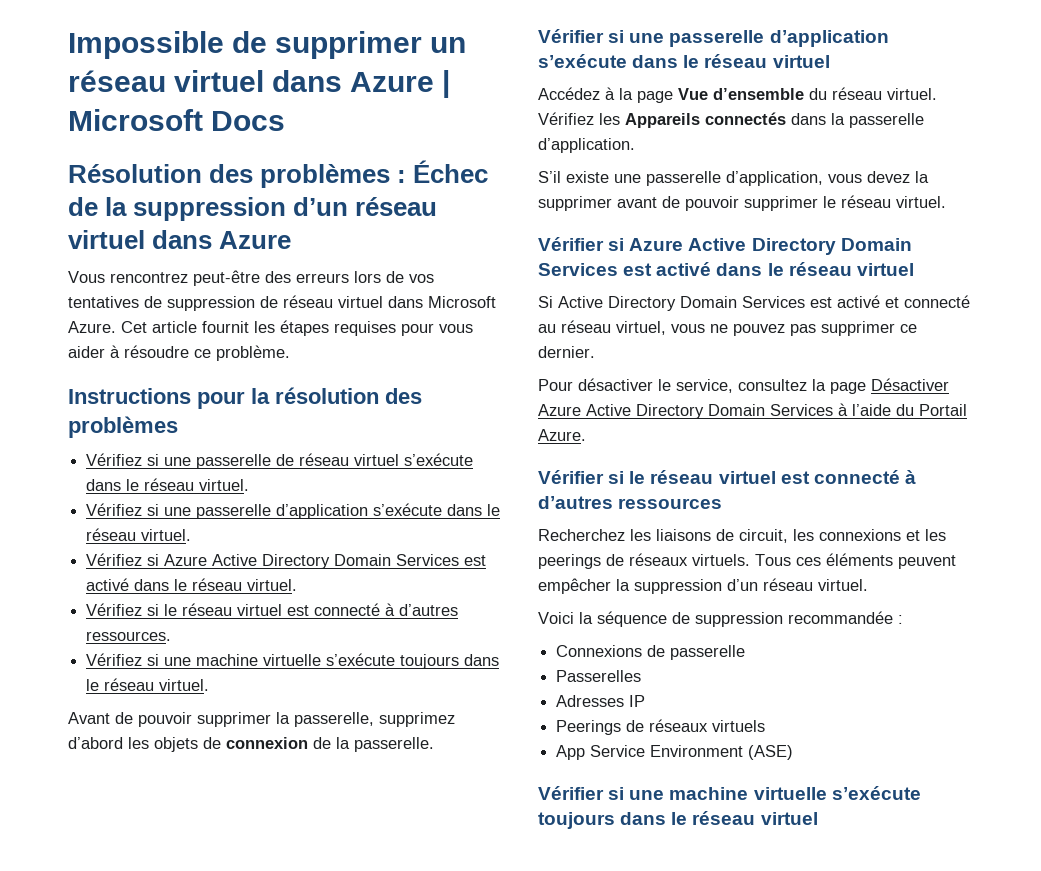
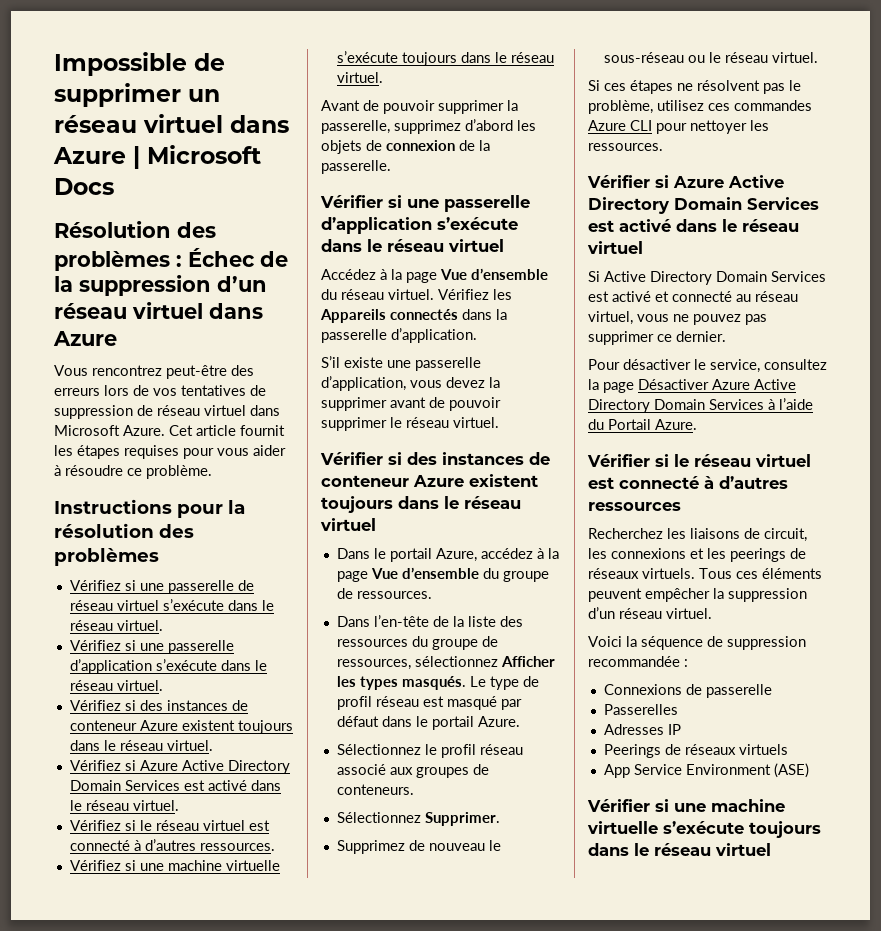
+ Vérifiez si des instances de conteneur Azure existent toujours dans le réseau virtuel.
+ Vérifier si des instances de conteneur Azure existent toujours dans le réseau virtuel
+ Dans le portail Azure, accédez à la page Vue d’ensemble du groupe de ressources.
+ Dans l’en-tête de la liste des ressources du groupe de ressources, sélectionnez Afficher les types masqués. Le type de profil réseau est masqué par défaut dans le portail Azure.
+ Sélectionnez le profil réseau associé aux groupes de conteneurs.
+ Sélectionnez Supprimer.
+ Supprimez de nouveau le sous-réseau ou le réseau virtuel.
+ Si ces étapes ne résolvent pas le problème, utilisez ces commandes Azure CLI pour nettoyer les ressources.

